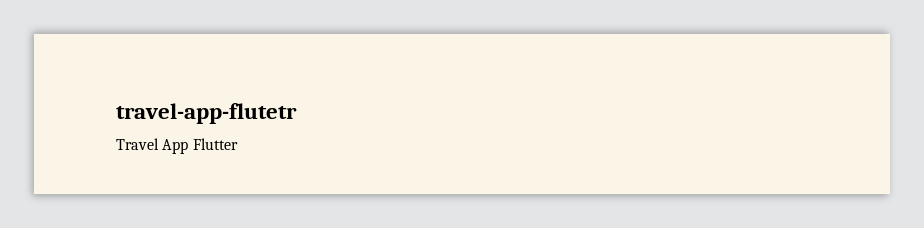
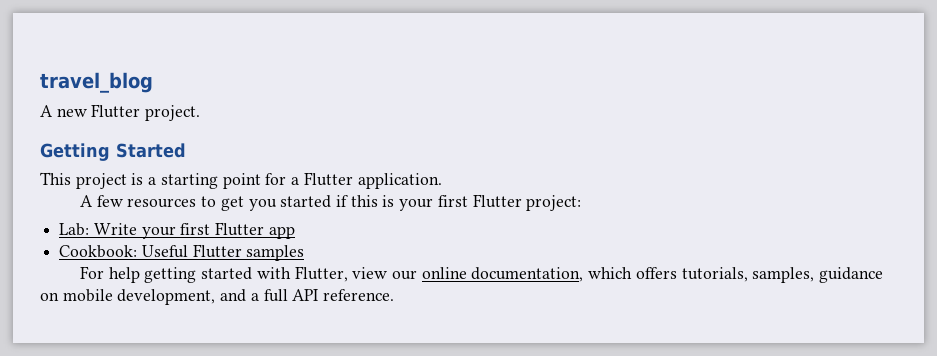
- travel-app-flutetr
- Travel App Flutter
+ travel_blog
+ A new Flutter project.
+ Getting Started
+ This project is a starting point for a Flutter application.
+ A few resources to get you started if this is your first Flutter project:
+ Lab: Write your first Flutter app
+ Cookbook: Useful Flutter samples
+ For help getting started with Flutter, view our online documentation, which offers tutorials, samples, guidance on mobile development, and a full API reference.

